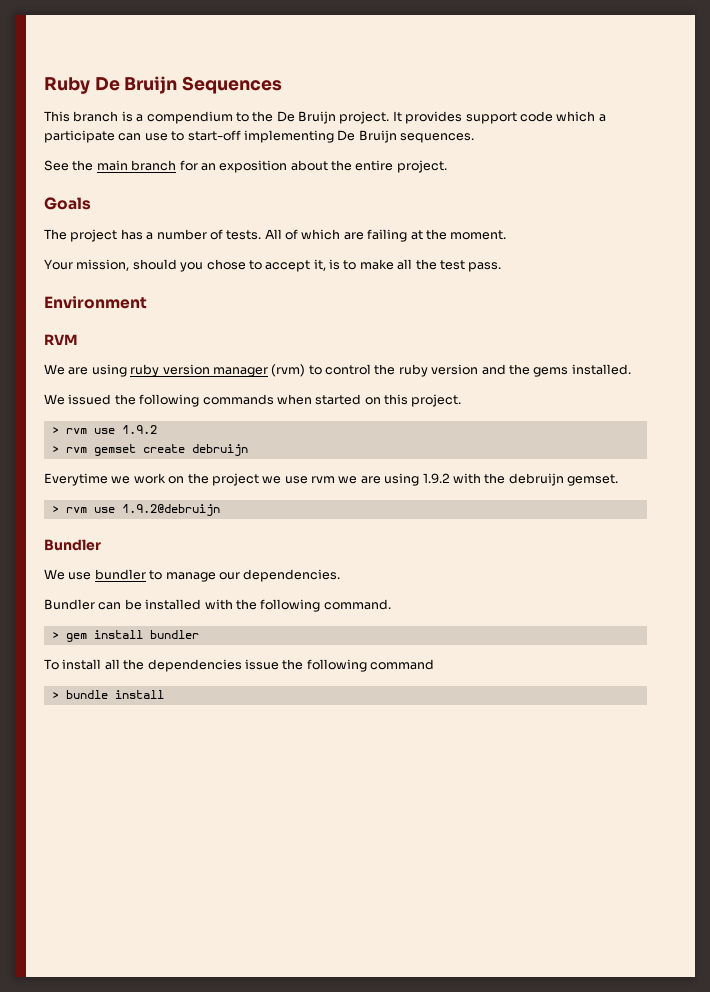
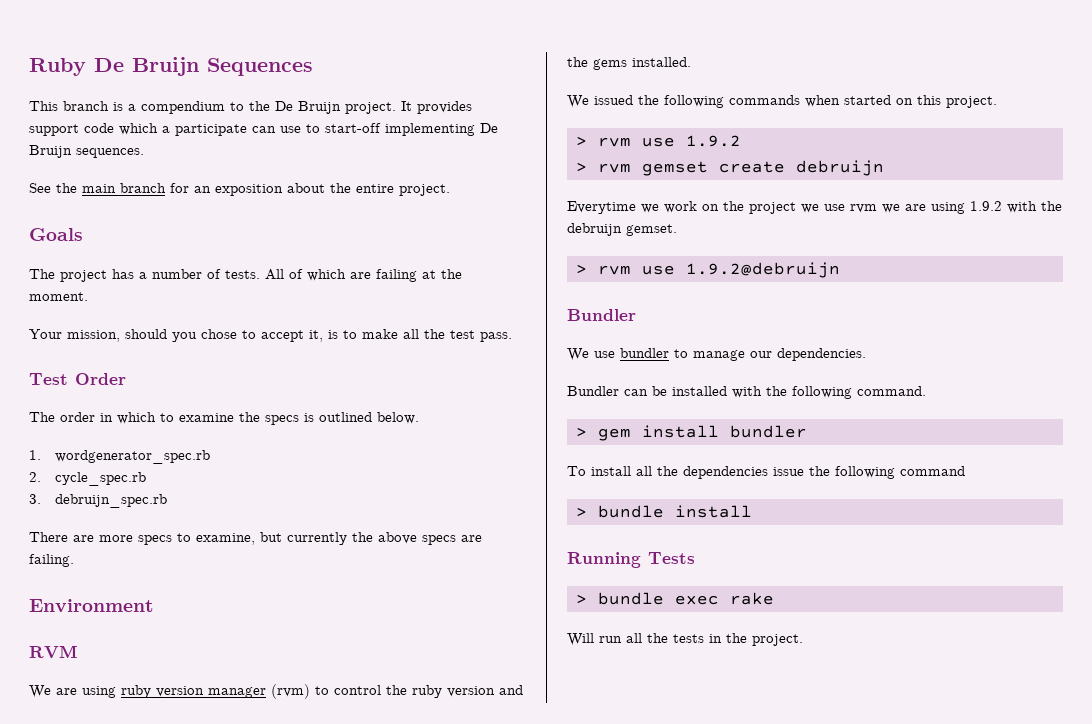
+ Test Order
+ The order in which to examine the specs is outlined below.
+ 1. wordgenerator_spec.rb
+ 2. cycle_spec.rb
+ 3. debruijn_spec.rb
+ There are more specs to examine, but currently the above specs are failing.
+ Running Tests
+ > bundle exec rake
+ Will run all the tests in the project.

